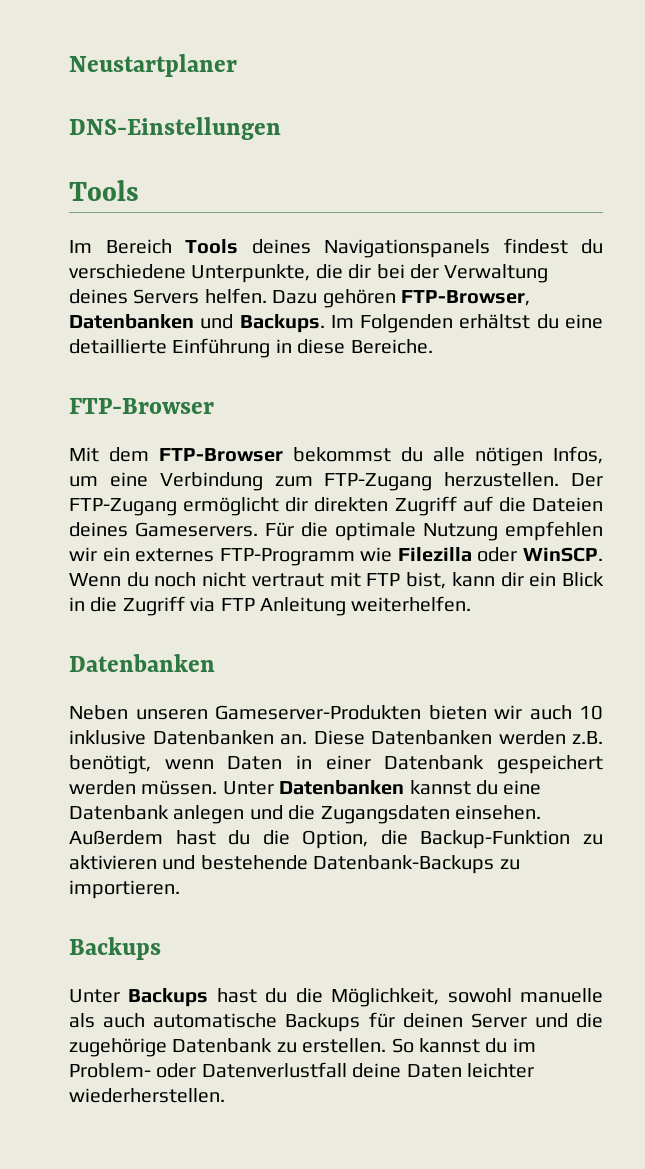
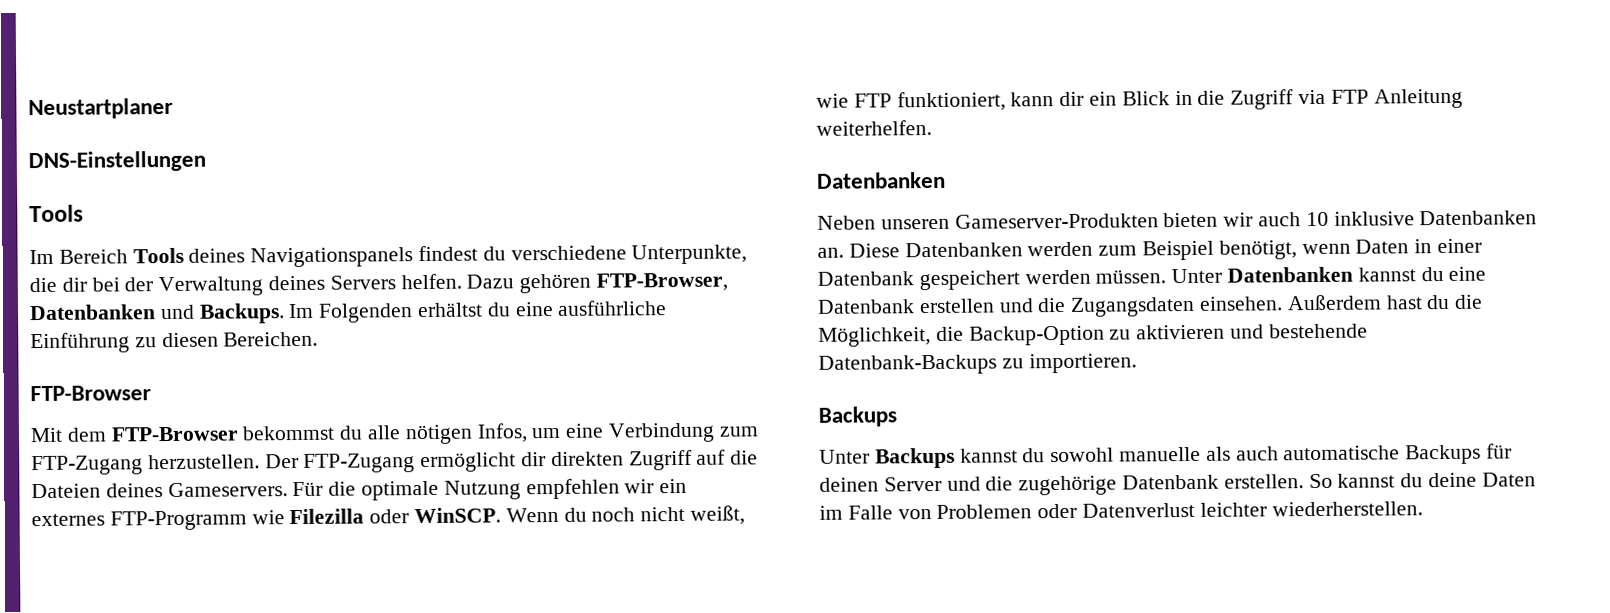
- Im Folgenden erhältst du eine detaillierte Einführung in diese Bereiche.
+ Im Folgenden erhältst du eine ausführliche Einführung zu diesen Bereichen.
- Wenn du noch nicht vertraut mit FTP bist, kann dir ein Blick in die Zugriff via FTP Anleitung weiterhelfen.
+ Wenn du noch nicht weißt, wie FTP funktioniert, kann dir ein Blick in die Zugriff via FTP Anleitung weiterhelfen.
- Diese Datenbanken werden z.B. benötigt, wenn Daten in einer Datenbank gespeichert werden müssen.
+ Diese Datenbanken werden zum Beispiel benötigt, wenn Daten in einer Datenbank gespeichert werden müssen.
- Unter Datenbanken kannst du eine Datenbank anlegen und die Zugangsdaten einsehen.
+ Unter Datenbanken kannst du eine Datenbank erstellen und die Zugangsdaten einsehen.
- Außerdem hast du die Option, die Backup-Funktion zu aktivieren und bestehende Datenbank-Backups zu importieren.
+ Außerdem hast du die Möglichkeit, die Backup-Option zu aktivieren und bestehende Datenbank-Backups zu importieren.
- Unter Backups hast du die Möglichkeit, sowohl manuelle als auch automatische Backups für deinen Server und die zugehörige Datenbank zu erstellen.
+ Unter Backups kannst du sowohl manuelle als auch automatische Backups für deinen Server und die zugehörige Datenbank erstellen.
- So kannst du im Problem- oder Datenverlustfall deine Daten leichter wiederherstellen.
+ So kannst du deine Daten im Falle von Problemen oder Datenverlust leichter wiederherstellen.

